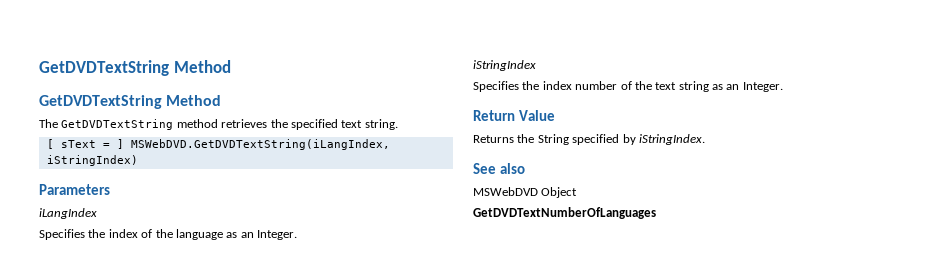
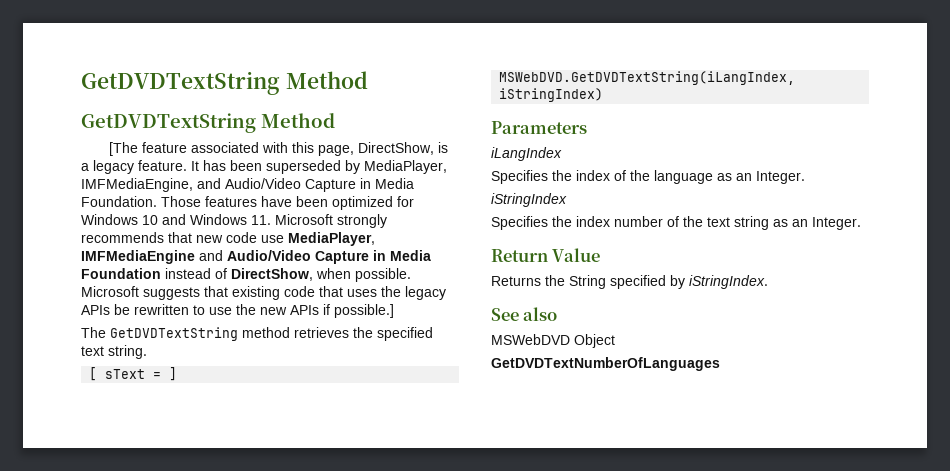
+ [The feature associated with this page, DirectShow, is a legacy feature. It has been superseded by MediaPlayer, IMFMediaEngine, and Audio/Video Capture in Media Foundation. Those features have been optimized for Windows 10 and Windows 11. Microsoft strongly recommends that new code use MediaPlayer, IMFMediaEngine and Audio/Video Capture in Media Foundation instead of DirectShow, when possible. Microsoft suggests that existing code that uses the legacy APIs be rewritten to use the new APIs if possible.]

